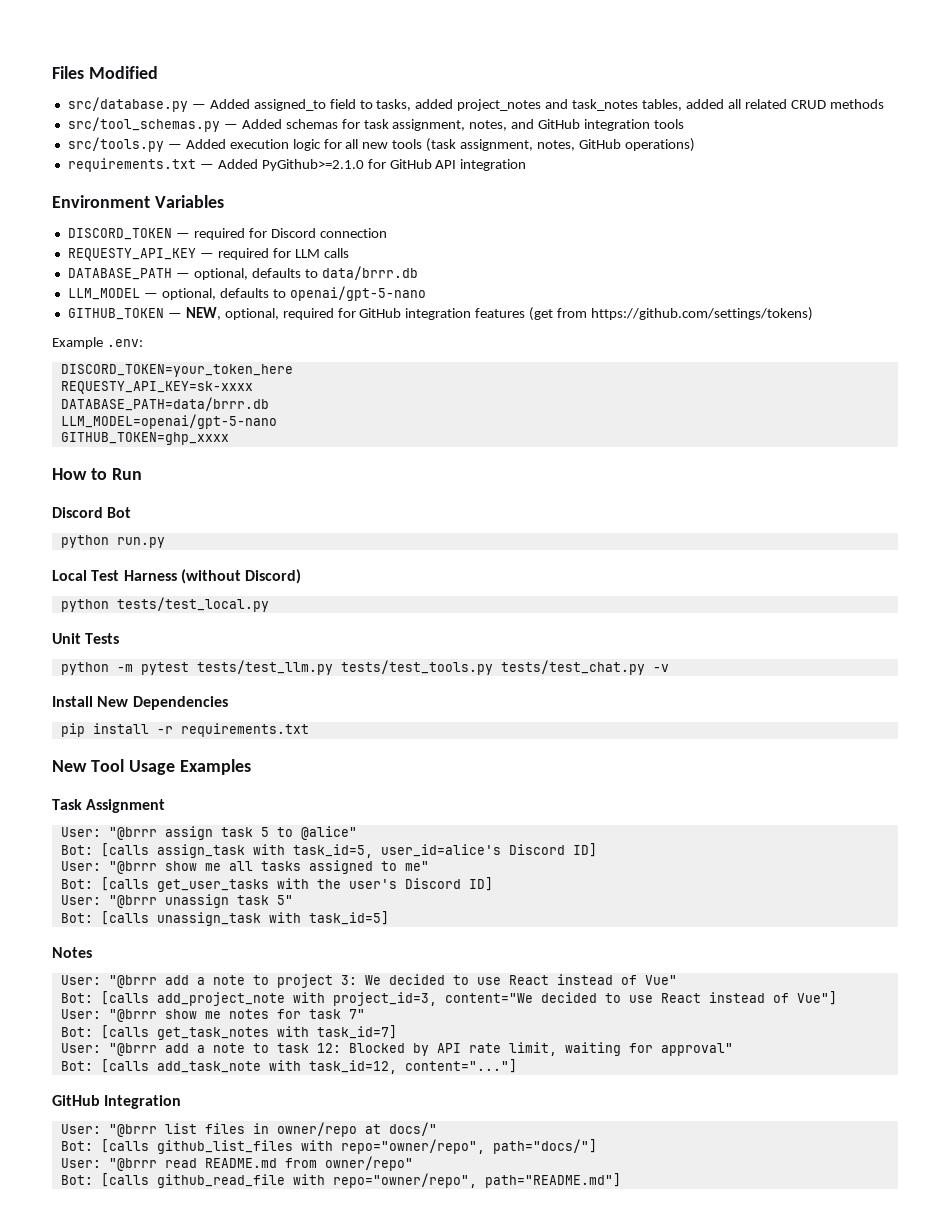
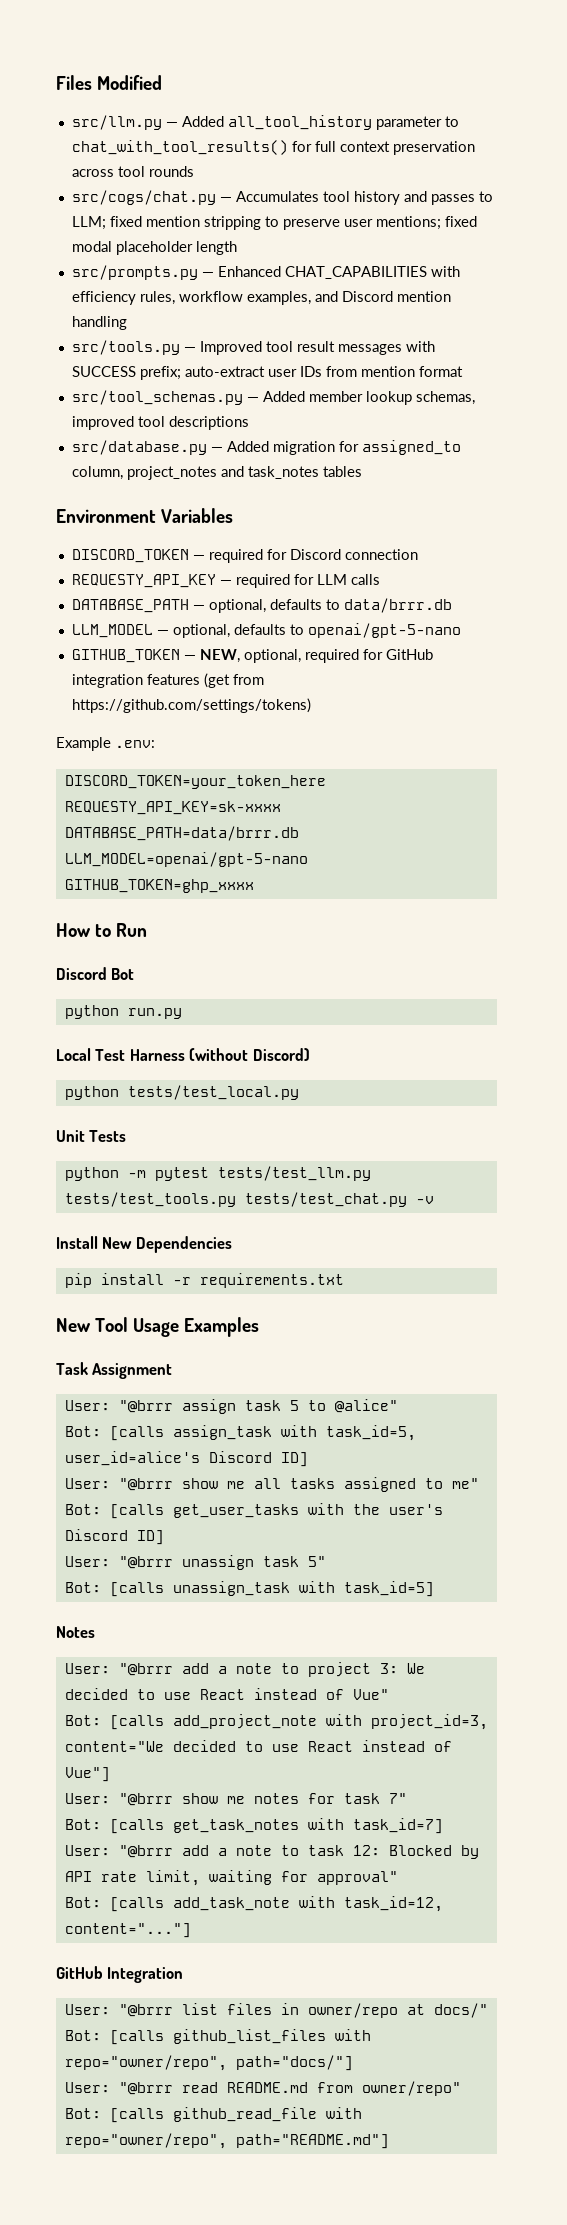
- src/database.py — Added assigned_to field to tasks, added project_notes and task_notes tables, added all related CRUD methods
- src/tool_schemas.py — Added schemas for task assignment, notes, and GitHub integration tools
- src/tools.py — Added execution logic for all new tools (task assignment, notes, GitHub operations)
- requirements.txt — Added PyGithub>=2.1.0 for GitHub API integration
+ src/llm.py — Added all_tool_history parameter to chat_with_tool_results() for full context preservation across tool rounds
+ src/cogs/chat.py — Accumulates tool history and passes to LLM; fixed mention stripping to preserve user mentions; fixed modal placeholder length
+ src/prompts.py — Enhanced CHAT_CAPABILITIES with efficiency rules, workflow examples, and Discord mention handling
+ src/tools.py — Improved tool result messages with SUCCESS prefix; auto-extract user IDs from mention format
+ src/tool_schemas.py — Added member lookup schemas, improved tool descriptions
+ src/database.py — Added migration for assigned_to column, project_notes and task_notes tables

